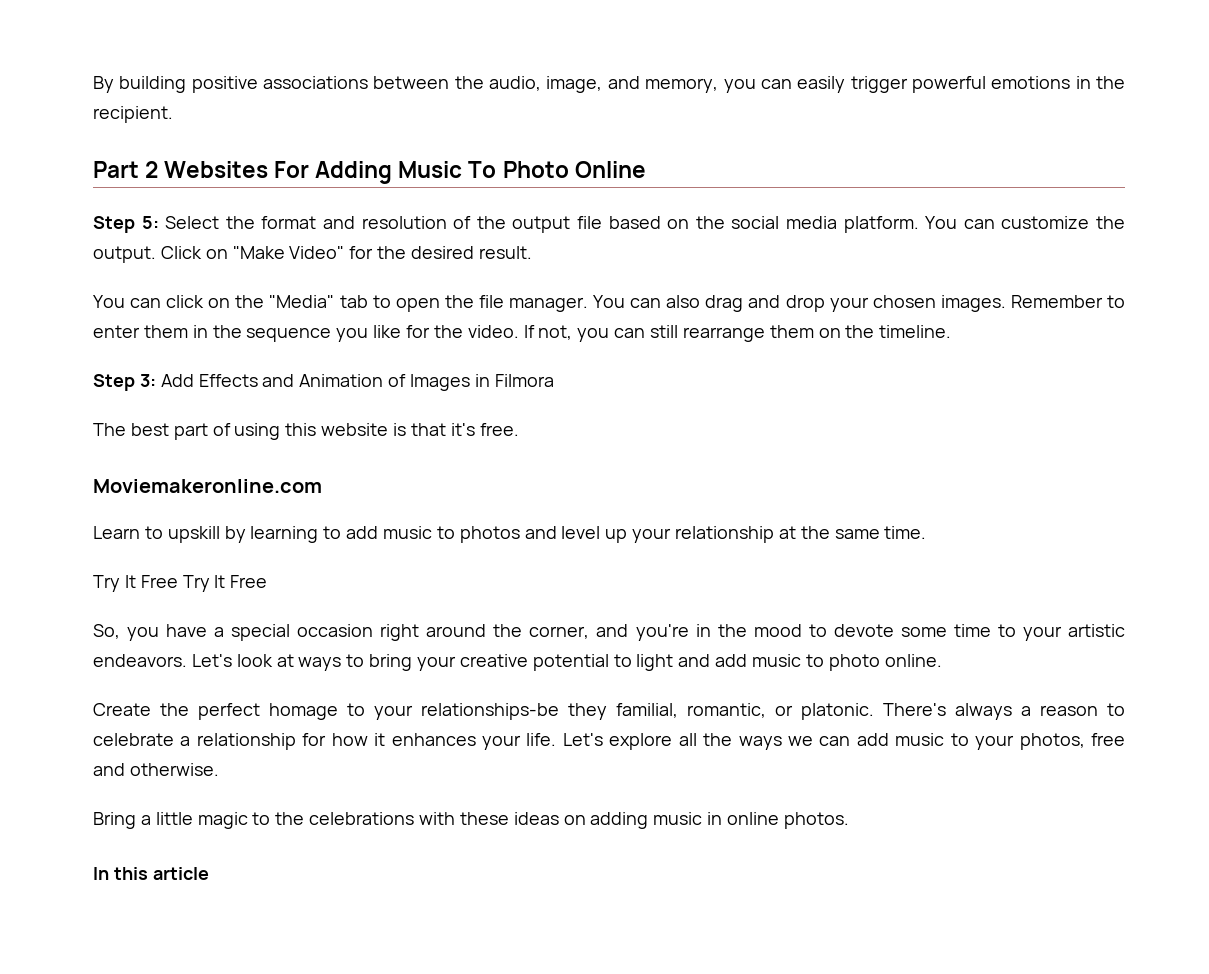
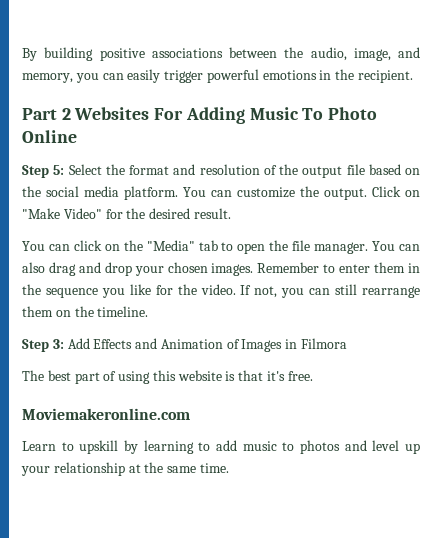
- Try It Free Try It Free
- So, you have a special occasion right around the corner, and you're in the mood to devote some time to your artistic endeavors. Let's look at ways to bring your creative potential to light and add music to photo online.
- Create the perfect homage to your relationships-be they familial, romantic, or platonic. There's always a reason to celebrate a relationship for how it enhances your life. Let's explore all the ways we can add music to your photos, free and otherwise.
- Bring a little magic to the celebrations with these ideas on adding music in online photos.
- In this article

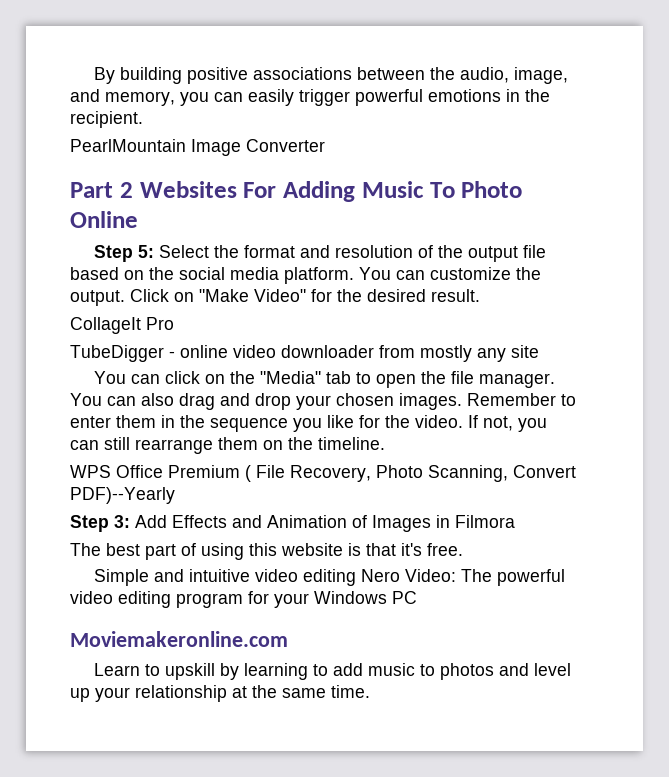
+ PearlMountain Image Converter
+ CollageIt Pro
+ TubeDigger - online video downloader from mostly any site
+ WPS Office Premium ( File Recovery, Photo Scanning, Convert PDF)--Yearly
+ Simple and intuitive video editing Nero Video: The powerful video editing program for your Windows PC

